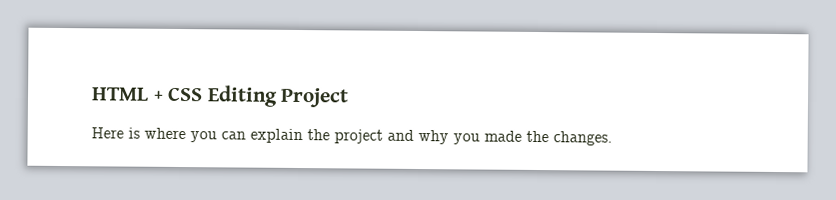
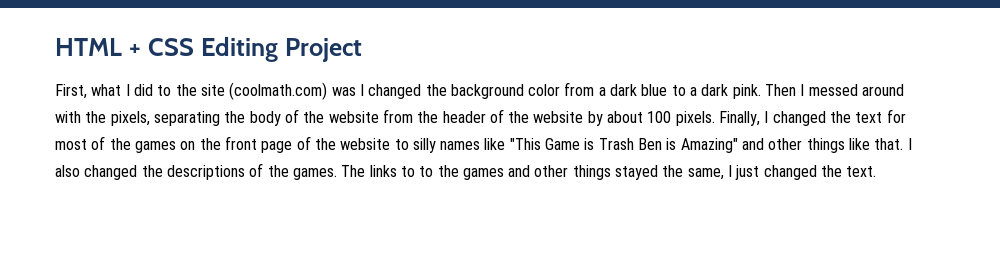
- Here is where you can explain the project and why you made the changes.
+ First, what I did to the site (coolmath.com) was I changed the background color from a dark blue to a dark pink. Then I messed around with the pixels, separating the body of the website from the header of the website by about 100 pixels. Finally, I changed the text for most of the games on the front page of the website to silly names like "This Game is Trash Ben is Amazing" and other things like that. I also changed the descriptions of the games. The links to to the games and other things stayed the same, I just changed the text.

